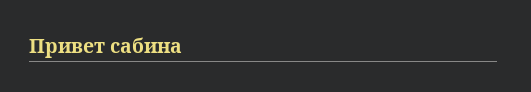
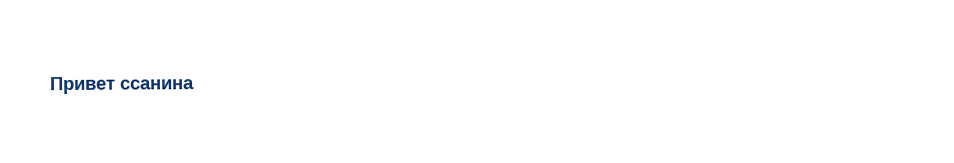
- Привет сабина
+ Привет ссанина

